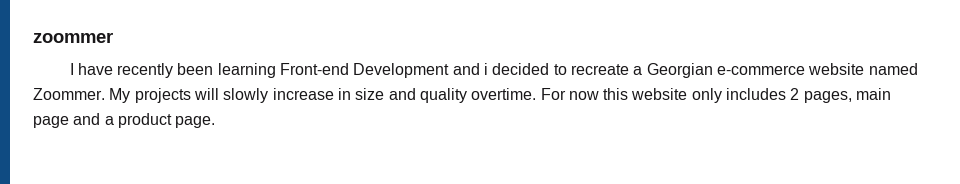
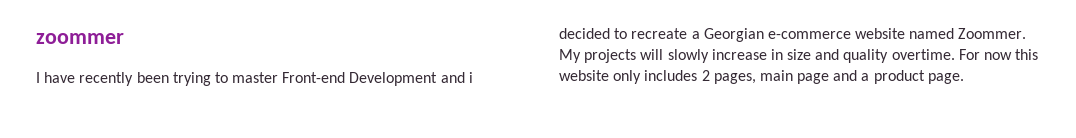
- I have recently been learning Front-end Development and i decided to recreate a Georgian e-commerce website named Zoommer.
+ I have recently been trying to master Front-end Development and i decided to recreate a Georgian e-commerce website named Zoommer.

